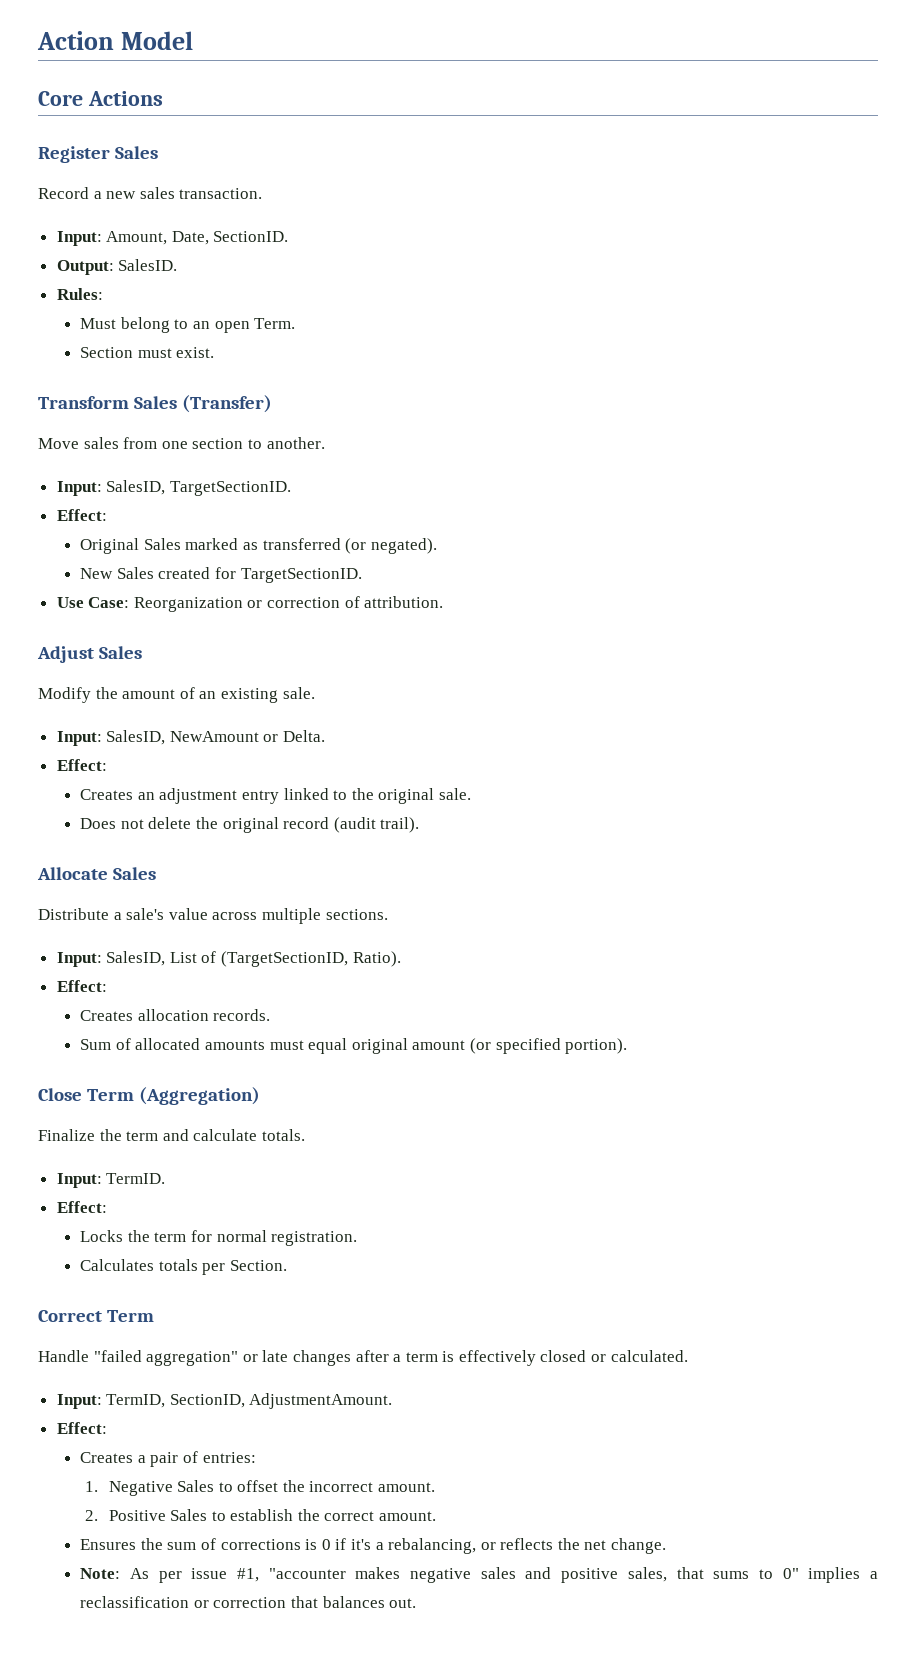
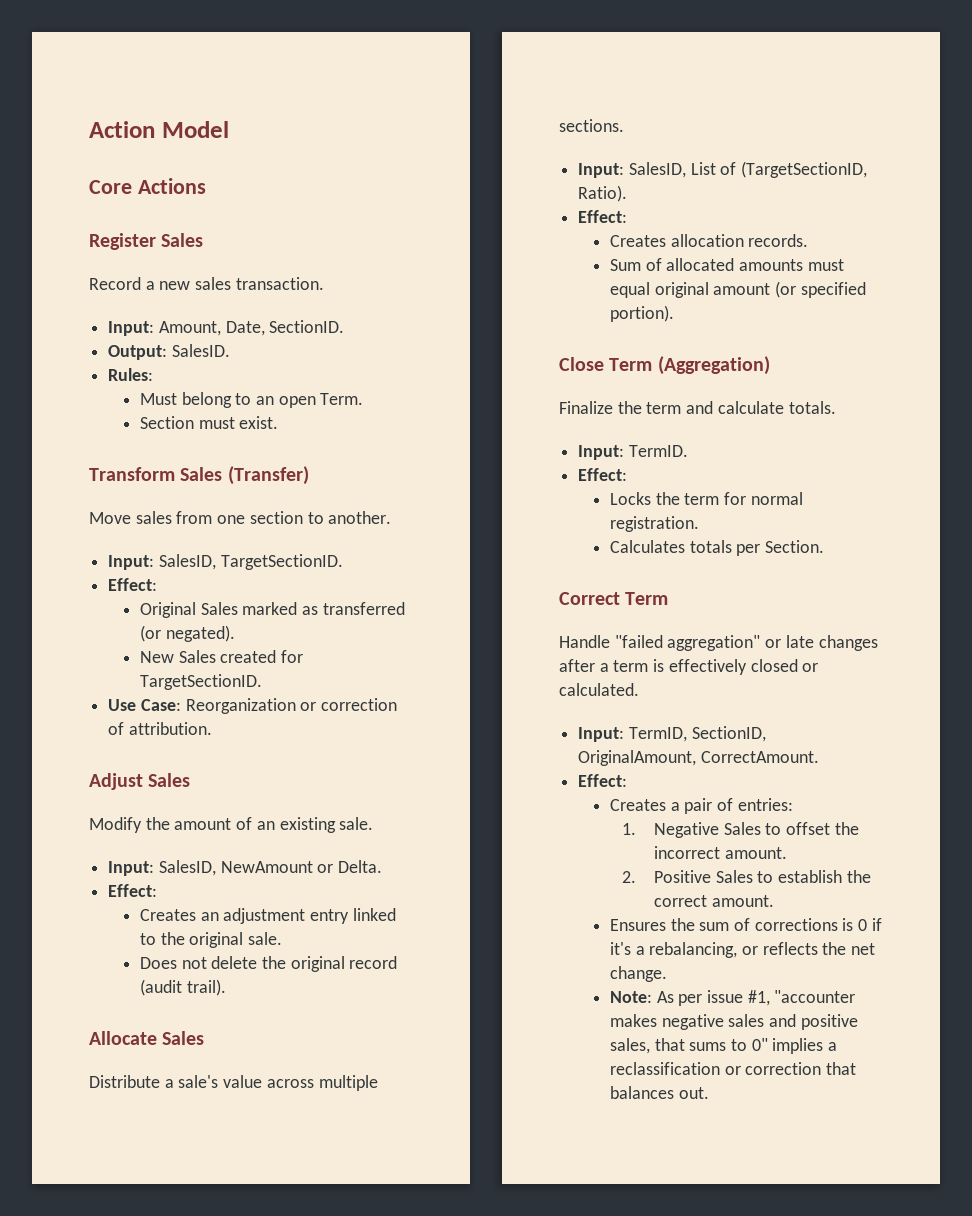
- Input: TermID, SectionID, AdjustmentAmount.
+ Input: TermID, SectionID, OriginalAmount, CorrectAmount.

